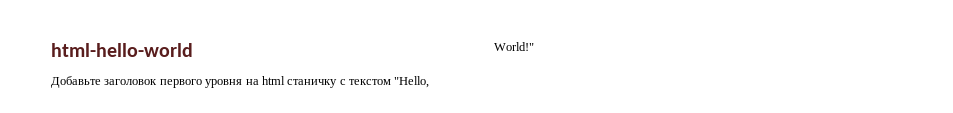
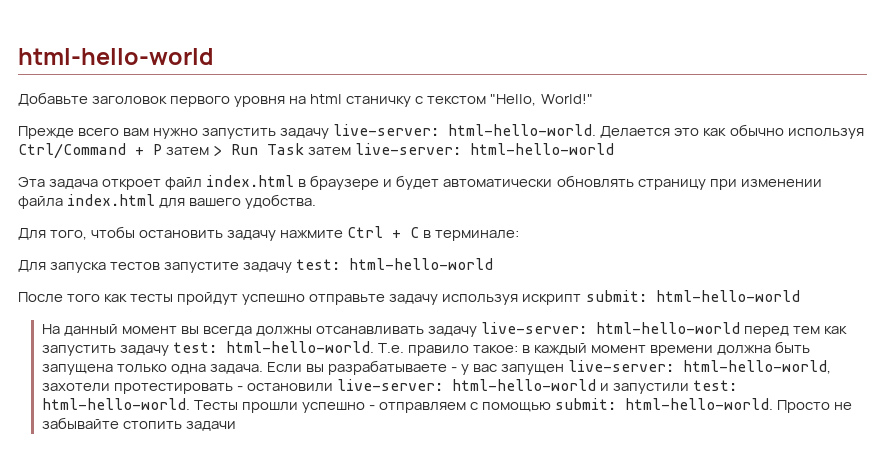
+ Прежде всего вам нужно запустить задачу live-server: html-hello-world. Делается это как обычно используя Ctrl/Command + P затем > Run Task затем live-server: html-hello-world
+ Эта задача откроет файл index.html в браузере и будет автоматически обновлять страницу при изменении файла index.html для вашего удобства.
+ Для того, чтобы остановить задачу нажмите Ctrl + С в терминале:
+ Для запуска тестов запустите задачу test: html-hello-world
+ После того как тесты пройдут успешно отправьте задачу используя искрипт submit: html-hello-world
+ На данный момент вы всегда должны отсанавливать задачу live-server: html-hello-world перед тем как запустить задачу test: html-hello-world. Т.е. правило такое: в каждый момент времени должна быть запущена только одна задача. Если вы разрабатываете - у вас запущен live-server: html-hello-world, захотели протестировать - остановили live-server: html-hello-world и запустили test: html-hello-world. Тесты прошли успешно - отправляем с помощью submit: html-hello-world. Просто не забывайте стопить задачи

